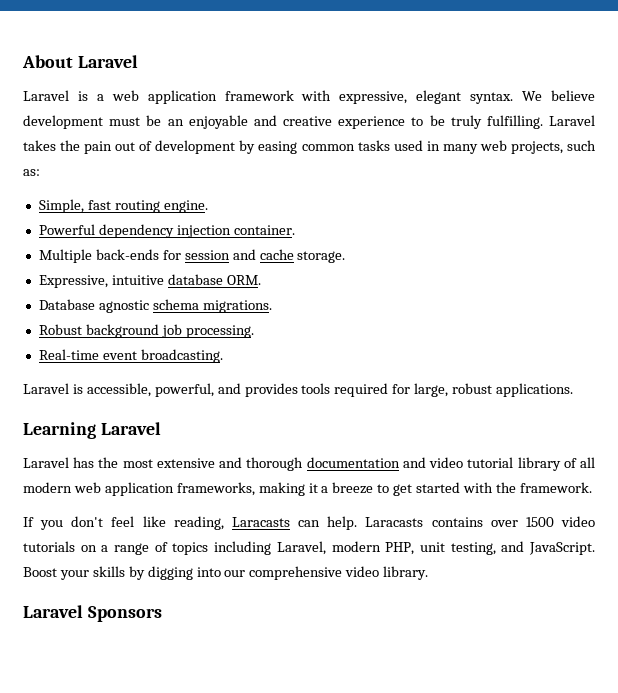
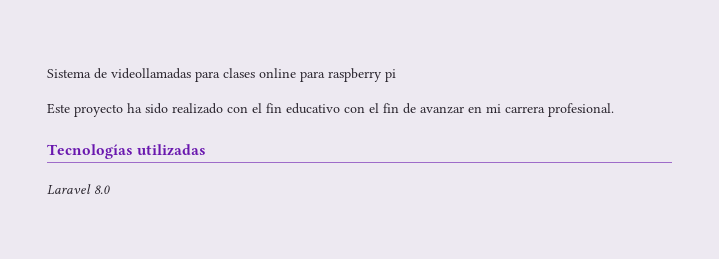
- About Laravel
- Laravel is a web application framework with expressive, elegant syntax. We believe development must be an enjoyable and creative experience to be truly fulfilling. Laravel takes the pain out of development by easing common tasks used in many web projects, such as:
- Simple, fast routing engine.
- Powerful dependency injection container.
- Multiple back-ends for session and cache storage.
- Expressive, intuitive database ORM.
- Database agnostic schema migrations.
- Robust background job processing.
- Real-time event broadcasting.
- Laravel is accessible, powerful, and provides tools required for large, robust applications.
- Learning Laravel
- Laravel has the most extensive and thorough documentation and video tutorial library of all modern web application frameworks, making it a breeze to get started with the framework.
- If you don't feel like reading, Laracasts can help. Laracasts contains over 1500 video tutorials on a range of topics including Laravel, modern PHP, unit testing, and JavaScript. Boost your skills by digging into our comprehensive video library.
- Laravel Sponsors
+ Sistema de videollamadas para clases online para raspberry pi
+ Este proyecto ha sido realizado con el fin educativo con el fin de avanzar en mi carrera profesional.
+ Tecnologías utilizadas
+ Laravel 8.0

